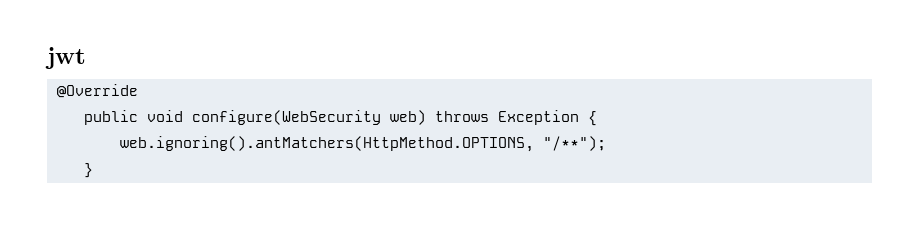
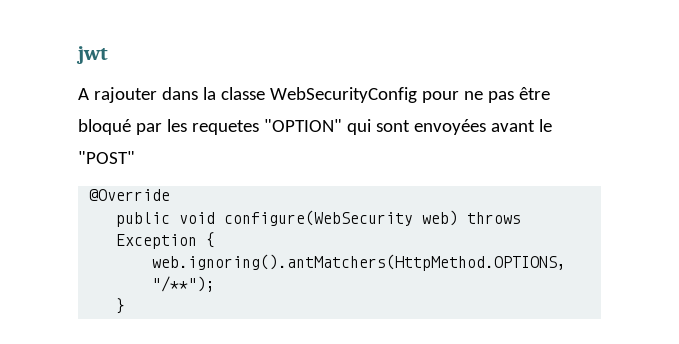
+ A rajouter dans la classe WebSecurityConfig pour ne pas être bloqué par les requetes "OPTION" qui sont envoyées avant le "POST"

